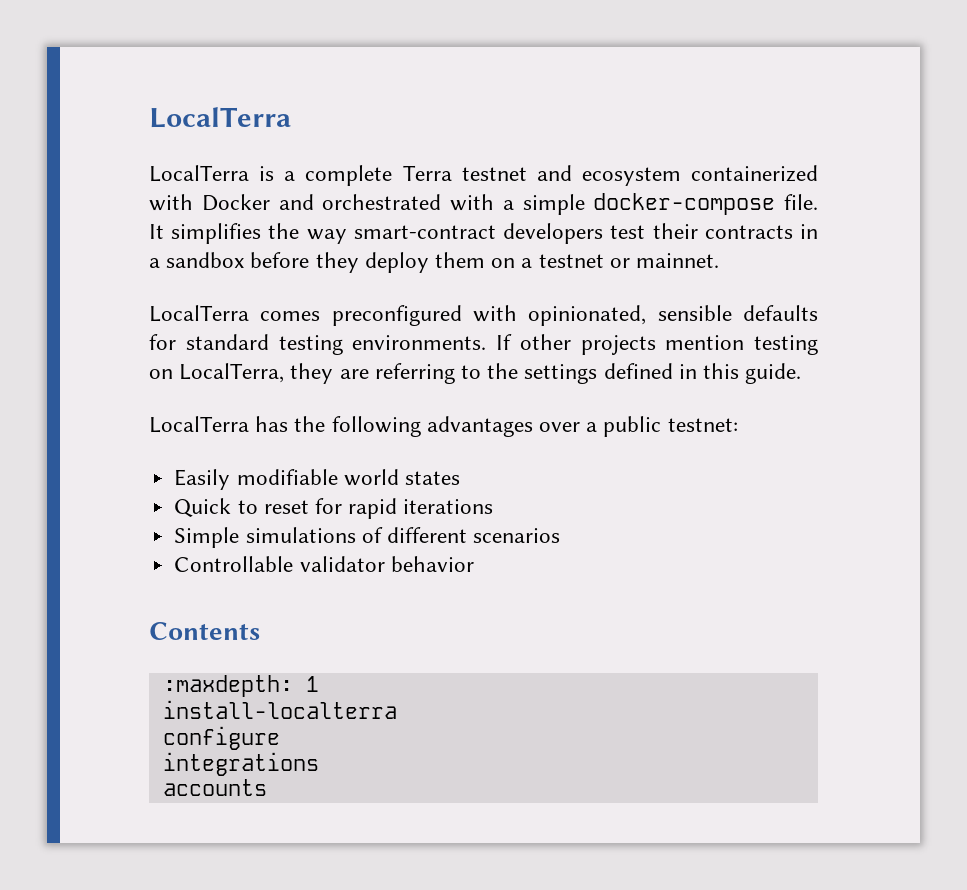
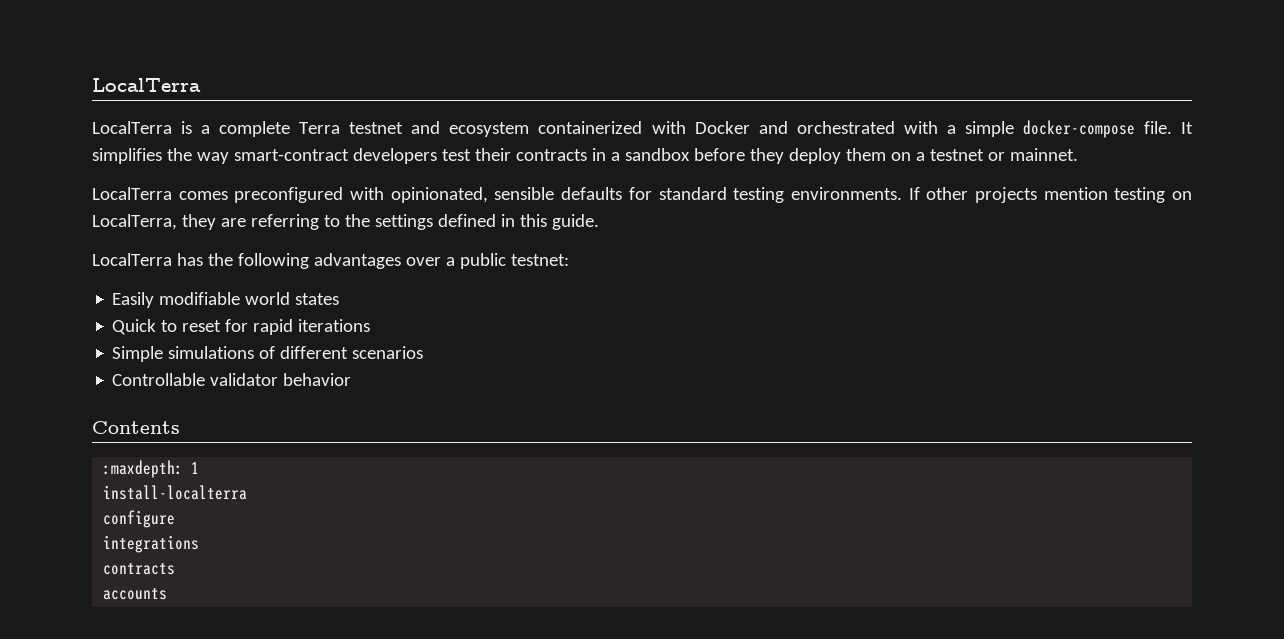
  integrations
+ contracts

